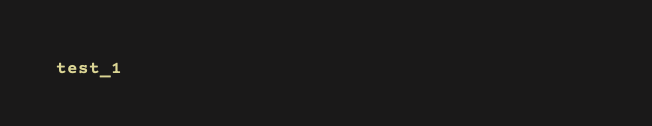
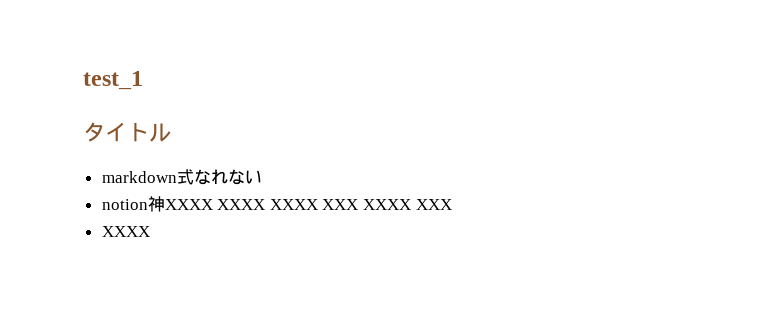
+ タイトル
+ markdown式なれない
+ notion神XXXX XXXX XXXX XXX XXXX XXX
+ XXXX

